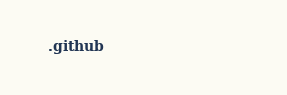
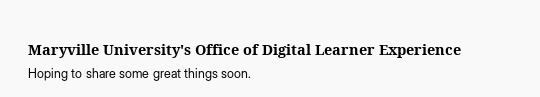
- .github
+ Maryville University's Office of Digital Learner Experience
+ Hoping to share some great things soon.

